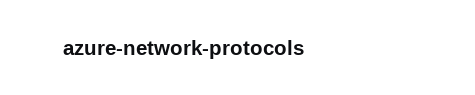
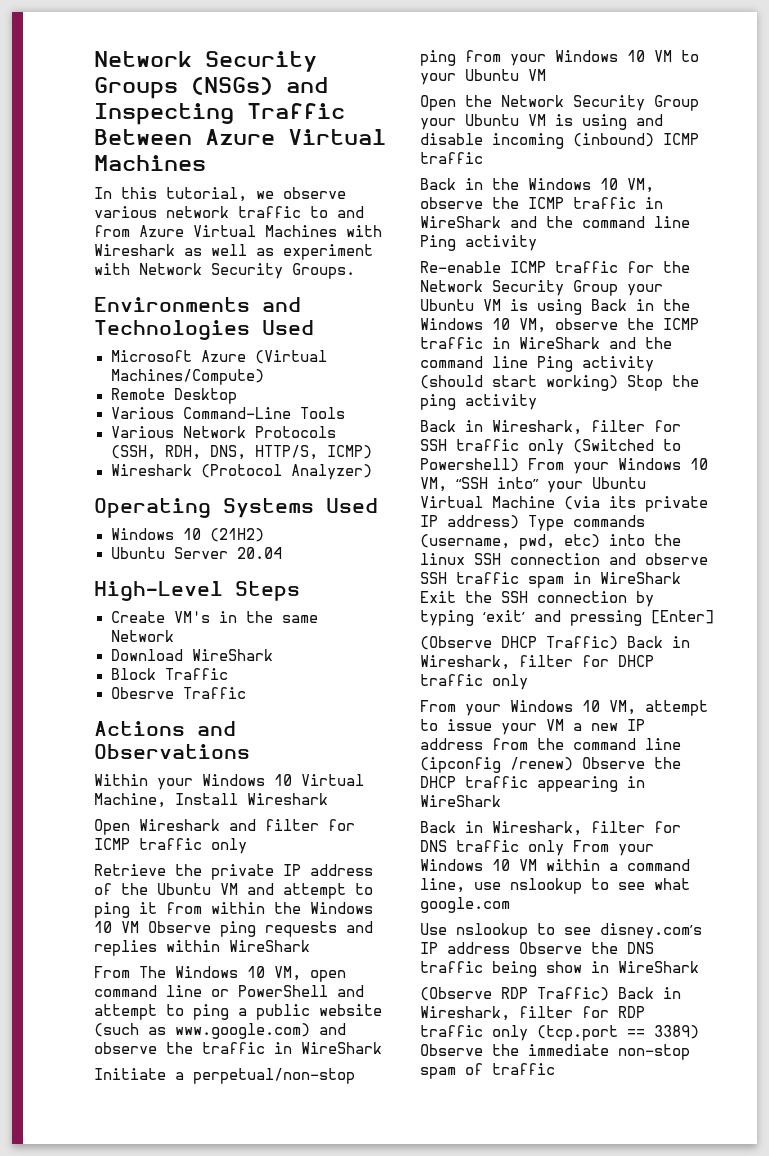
- azure-network-protocols
+ Network Security Groups (NSGs) and Inspecting Traffic Between Azure Virtual Machines
+ In this tutorial, we observe various network traffic to and from Azure Virtual Machines with Wireshark as well as experiment with Network Security Groups.
+ Environments and Technologies Used
+ Microsoft Azure (Virtual Machines/Compute)
+ Remote Desktop
+ Various Command-Line Tools
+ Various Network Protocols (SSH, RDH, DNS, HTTP/S, ICMP)
+ Wireshark (Protocol Analyzer)
+ Operating Systems Used
+ Windows 10 (21H2)
+ Ubuntu Server 20.04
+ High-Level Steps
+ Create VM's in the same Network
+ Download WireShark
+ Block Traffic
+ Obesrve Traffic
+ Actions and Observations
+ Within your Windows 10 Virtual Machine, Install Wireshark
+ Open Wireshark and filter for ICMP traffic only
+ Retrieve the private IP address of the Ubuntu VM and attempt to ping it from within the Windows 10 VM Observe ping requests and replies within WireShark
+ From The Windows 10 VM, open command line or PowerShell and attempt to ping a public website (such as www.google.com) and observe the traffic in WireShark
+ Initiate a perpetual/non-stop ping from your Windows 10 VM to your Ubuntu VM
+ Open the Network Security Group your Ubuntu VM is using and disable incoming (inbound) ICMP traffic
+ Back in the Windows 10 VM, observe the ICMP traffic in WireShark and the command line Ping activity
+ Re-enable ICMP traffic for the Network Security Group your Ubuntu VM is using Back in the Windows 10 VM, observe the ICMP traffic in WireShark and the command line Ping activity (should start working) Stop the ping activity
+ Back in Wireshark, filter for SSH traffic only (Switched to Powershell) From your Windows 10 VM, “SSH into” your Ubuntu Virtual Machine (via its private IP address) Type commands (username, pwd, etc) into the linux SSH connection and observe SSH traffic spam in WireShark Exit the SSH connection by typing ‘exit’ and pressing [Enter]
+ (Observe DHCP Traffic) Back in Wireshark, filter for DHCP traffic only
+ From your Windows 10 VM, attempt to issue your VM a new IP address from the command line (ipconfig /renew) Observe the DHCP traffic appearing in WireShark
+ Back in Wireshark, filter for DNS traffic only From your Windows 10 VM within a command line, use nslookup to see what google.com
+ Use nslookup to see disney.com’s IP address Observe the DNS traffic being show in WireShark
+ (Observe RDP Traffic) Back in Wireshark, filter for RDP traffic only (tcp.port == 3389) Observe the immediate non-stop spam of traffic

